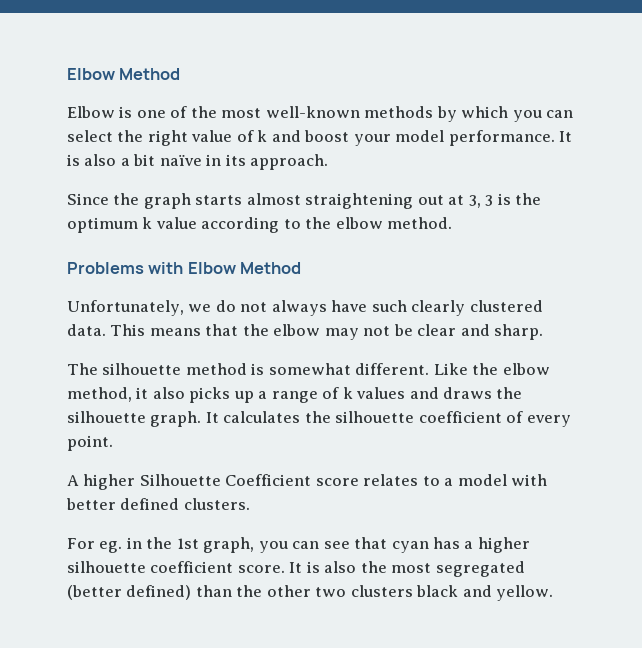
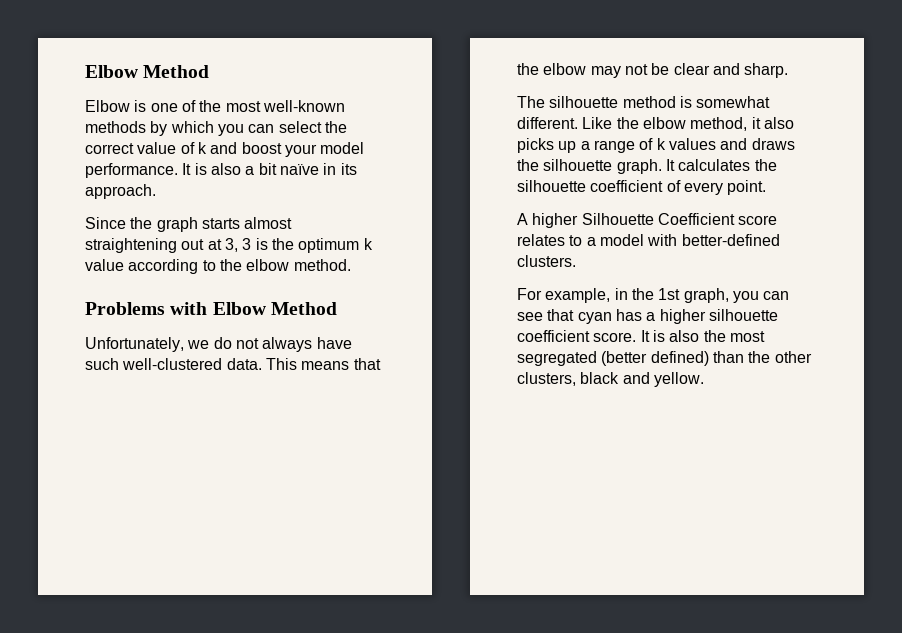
- Elbow is one of the most well-known methods by which you can select the right value of k and boost your model performance.
+ Elbow is one of the most well-known methods by which you can select the correct value of k and boost your model performance.
- Unfortunately, we do not always have such clearly clustered data.
+ Unfortunately, we do not always have such well-clustered data.
- A higher Silhouette Coefficient score relates to a model with better defined clusters.
+ A higher Silhouette Coefficient score relates to a model with better-defined clusters.
- For eg. in the 1st graph, you can see that cyan has a higher silhouette coefficient score.
+ For example, in the 1st graph, you can see that cyan has a higher silhouette coefficient score.
- It is also the most segregated (better defined) than the other two clusters black and yellow.
+ It is also the most segregated (better defined) than the other clusters, black and yellow.

